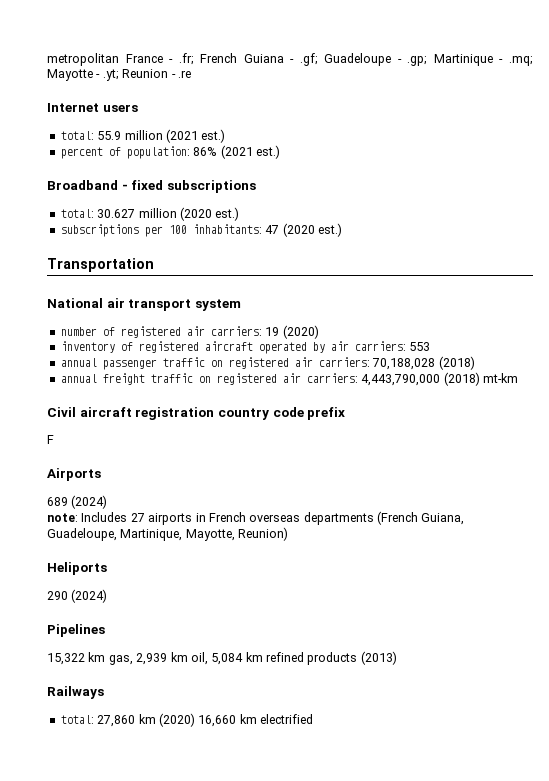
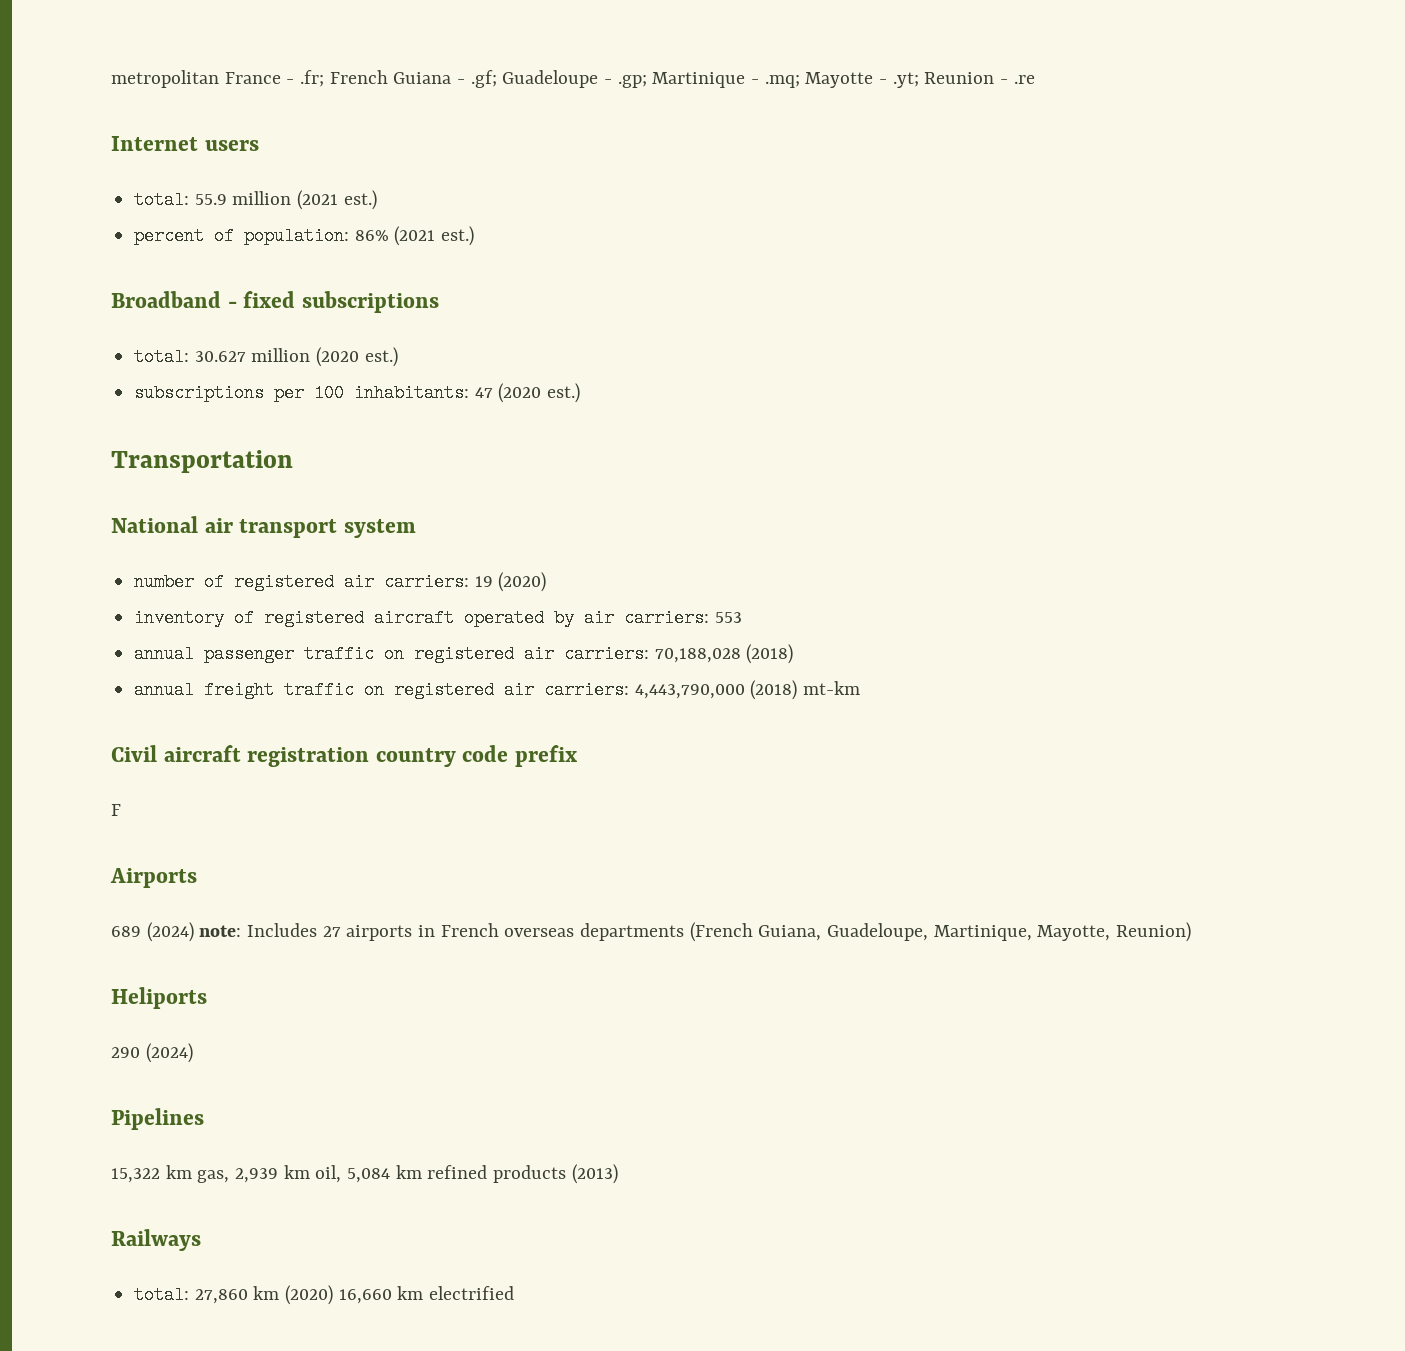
- 689 (2024)
- note: Includes 27 airports in French overseas departments (French Guiana, Guadeloupe, Martinique, Mayotte, Reunion)
+ 689 (2024) note: Includes 27 airports in French overseas departments (French Guiana, Guadeloupe, Martinique, Mayotte, Reunion)

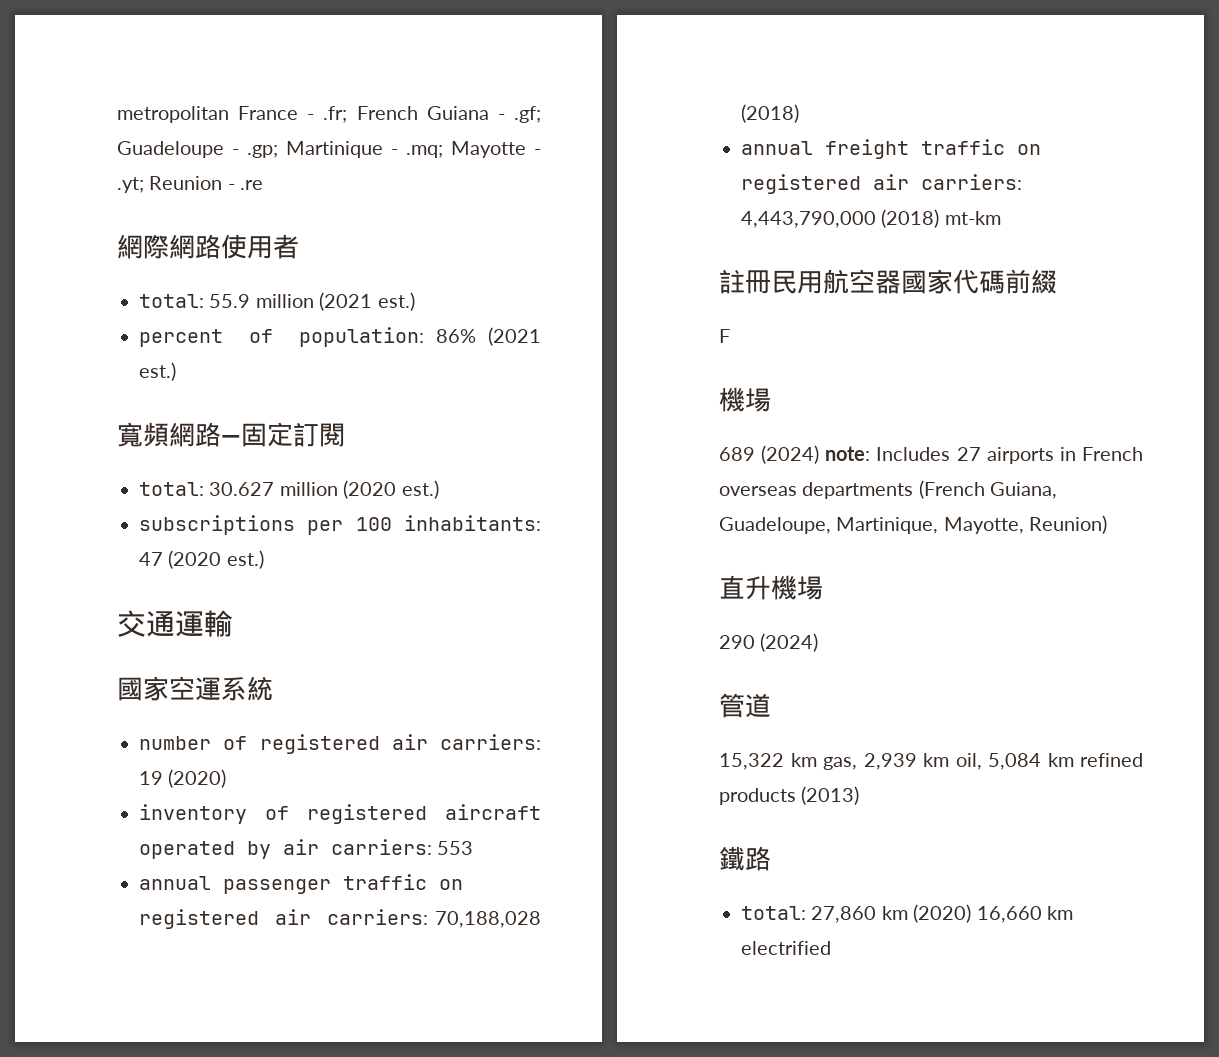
- Internet users
+ 網際網路使用者
- Broadband - fixed subscriptions
+ 寬頻網路—固定訂閱
- Transportation
- National air transport system
+ 交通運輸
+ 國家空運系統
- Civil aircraft registration country code prefix
+ 註冊民用航空器國家代碼前綴
  F
- Airports
+ 機場
- Heliports
+ 直升機場
- Pipelines
+ 管道
- Railways
+ 鐵路

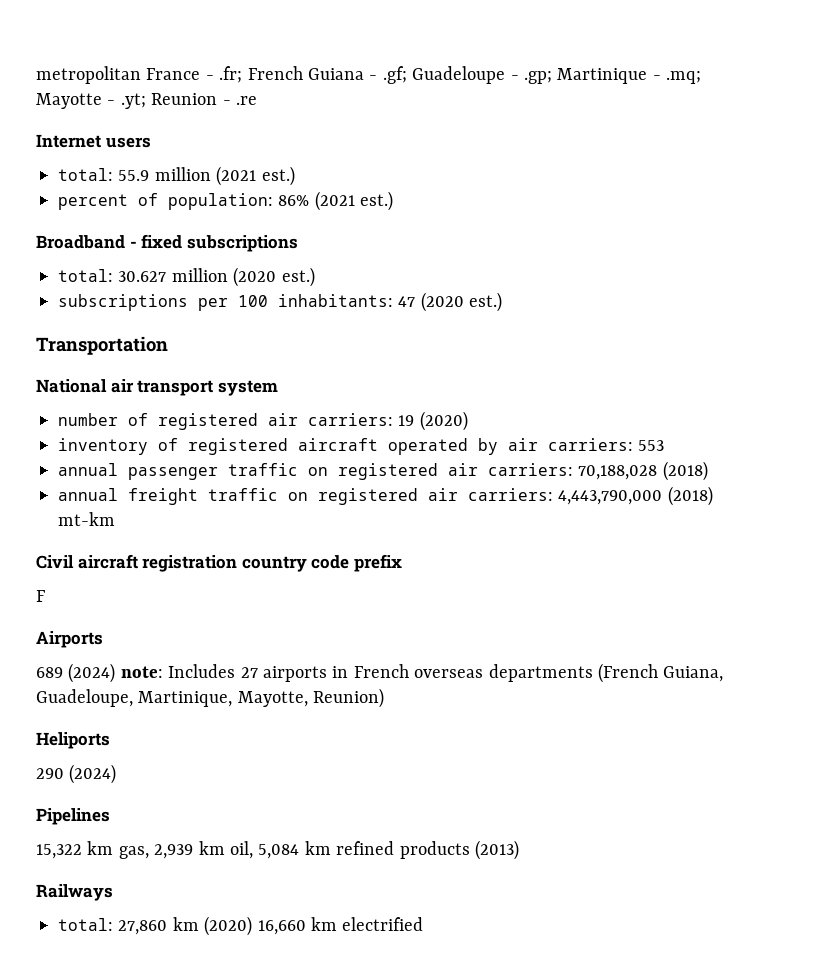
- 網際網路使用者
+ Internet users
- 寬頻網路—固定訂閱
+ Broadband - fixed subscriptions
- 交通運輸
- 國家空運系統
+ Transportation
+ National air transport system
- 註冊民用航空器國家代碼前綴
+ Civil aircraft registration country code prefix
  F
- 機場
+ Airports
- 直升機場
+ Heliports
- 管道
+ Pipelines
- 鐵路
+ Railways

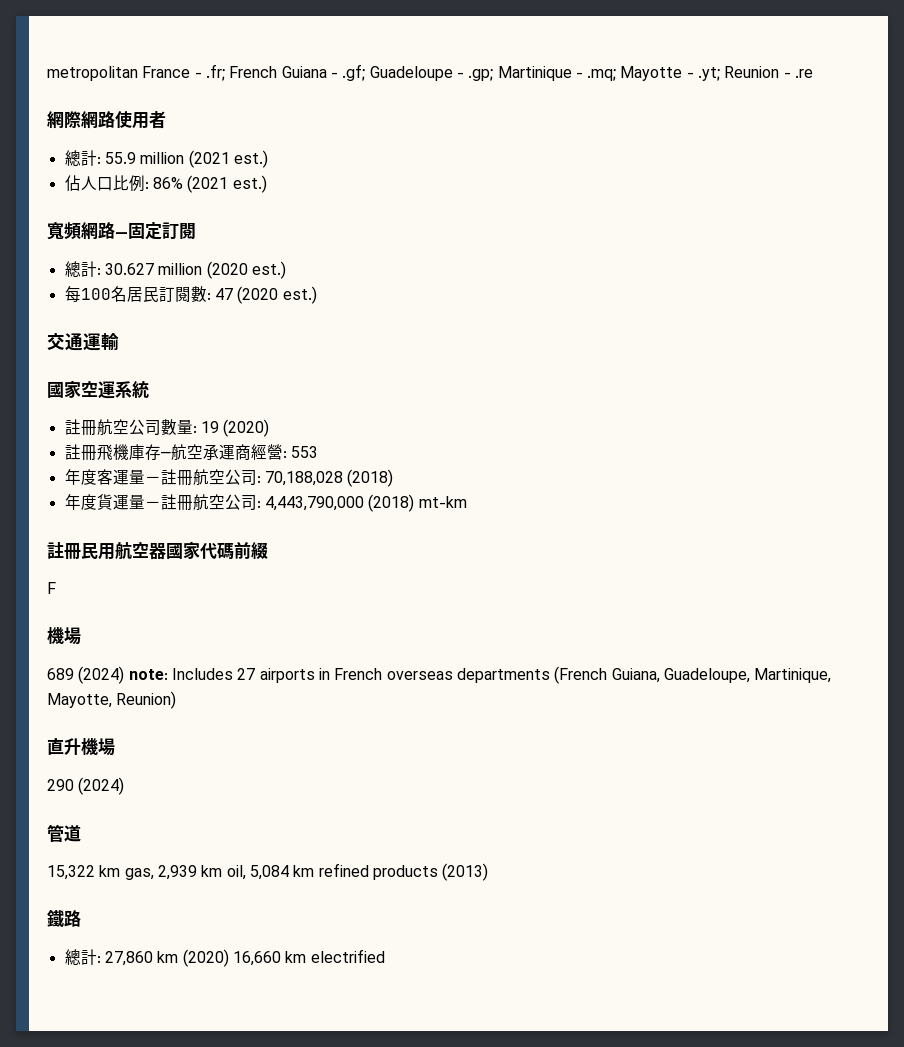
- Internet users
- total: 55.9 million (2021 est.)
+ 網際網路使用者
+ 總計: 55.9 million (2021 est.)
- percent of population: 86% (2021 est.)
+ 佔人口比例: 86% (2021 est.)
- Broadband - fixed subscriptions
- total: 30.627 million (2020 est.)
- subscriptions per 100 inhabitants: 47 (2020 est.)
- Transportation
- National air transport system
- number of registered air carriers: 19 (2020)
- inventory of registered aircraft operated by air carriers: 553
- annual passenger traffic on registered air carriers: 70,188,028 (2018)
- annual freight traffic on registered air carriers: 4,443,790,000 (2018) mt-km
- Civil aircraft registration country code prefix
+ 寬頻網路—固定訂閱
+ 總計: 30.627 million (2020 est.)
+ 每100名居民訂閱數: 47 (2020 est.)
+ 交通運輸
+ 國家空運系統
+ 註冊航空公司數量: 19 (2020)
+ 註冊飛機庫存—航空承運商經營: 553
+ 年度客運量－註冊航空公司: 70,188,028 (2018)
+ 年度貨運量－註冊航空公司: 4,443,790,000 (2018) mt-km
+ 註冊民用航空器國家代碼前綴
  F
- Airports
+ 機場
- Heliports
+ 直升機場
- Pipelines
+ 管道
- Railways
- total: 27,860 km (2020) 16,660 km electrified
+ 鐵路
+ 總計: 27,860 km (2020) 16,660 km electrified

